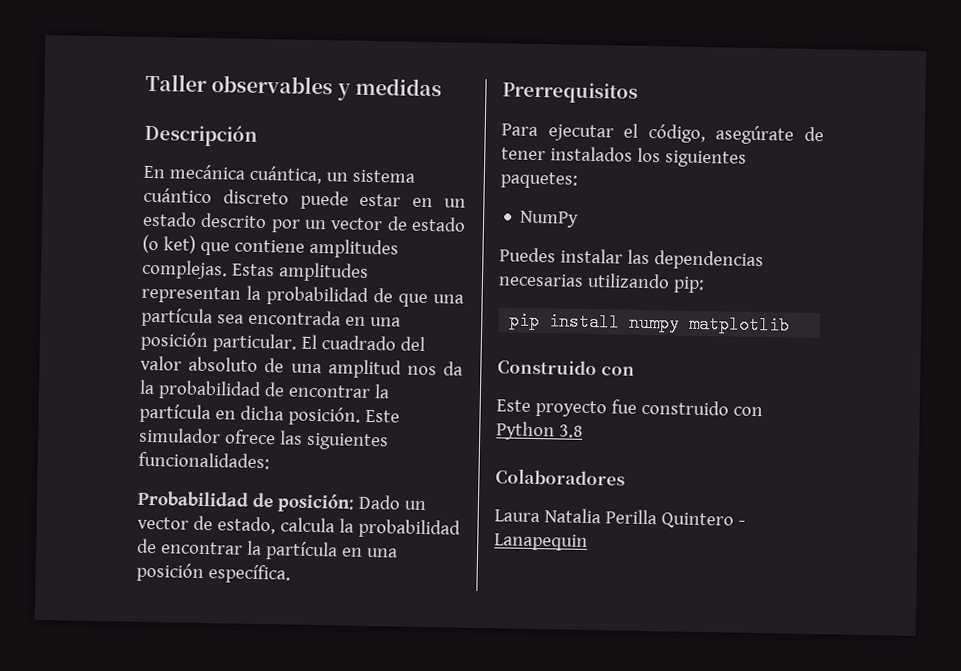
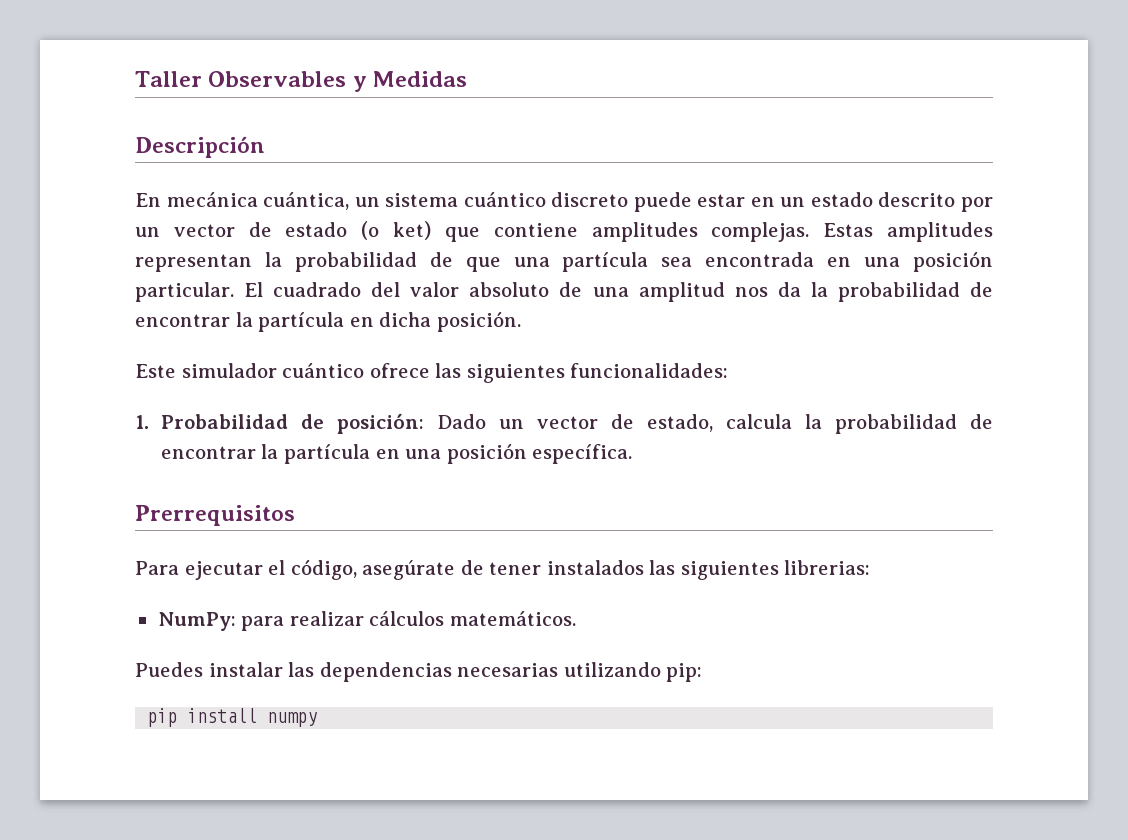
- Taller observables y medidas
+ Taller Observables y Medidas
- El cuadrado del valor absoluto de una amplitud nos da la probabilidad de encontrar la partícula en dicha posición. Este simulador ofrece las siguientes funcionalidades:
+ El cuadrado del valor absoluto de una amplitud nos da la probabilidad de encontrar la partícula en dicha posición.
+ Este simulador cuántico ofrece las siguientes funcionalidades:
- Probabilidad de posición: Dado un vector de estado, calcula la probabilidad de encontrar la partícula en una posición específica.
+ 1. Probabilidad de posición: Dado un vector de estado, calcula la probabilidad de encontrar la partícula en una posición específica.
- Para ejecutar el código, asegúrate de tener instalados los siguientes paquetes:
- NumPy
+ Para ejecutar el código, asegúrate de tener instalados las siguientes librerias:
+ NumPy: para realizar cálculos matemáticos.
- pip install numpy matplotlib
- Construido con
- Este proyecto fue construido con Python 3.8
- Colaboradores
- Laura Natalia Perilla Quintero - Lanapequin
+ pip install numpy

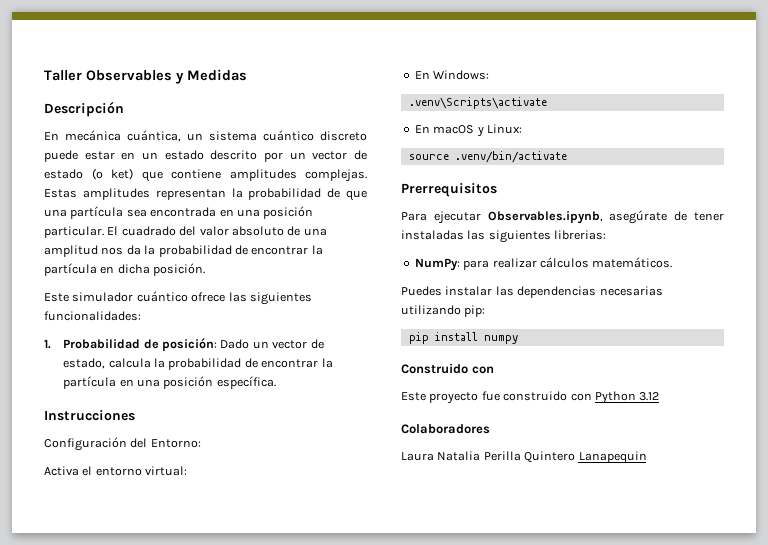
+ Instrucciones
+ Configuración del Entorno:
+ Activa el entorno virtual:
+ En Windows:
+ .venv\Scripts\activate
+ En macOS y Linux:
+ source .venv/bin/activate
- Para ejecutar el código, asegúrate de tener instalados las siguientes librerias:
+ Para ejecutar Observables.ipynb, asegúrate de tener instaladas las siguientes librerias:
+ Construido con
+ Este proyecto fue construido con Python 3.12
+ Colaboradores
+ Laura Natalia Perilla Quintero Lanapequin

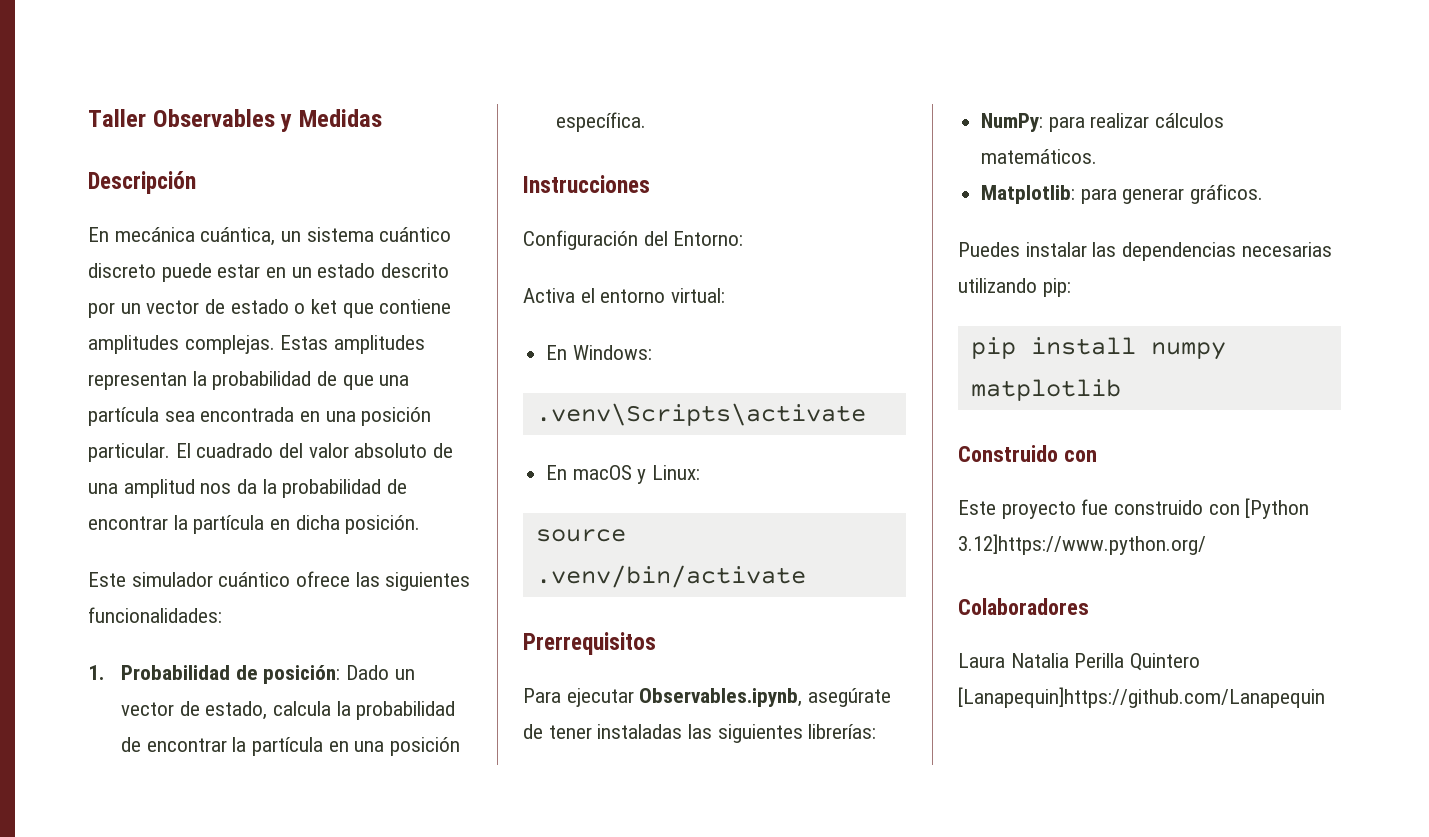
- En mecánica cuántica, un sistema cuántico discreto puede estar en un estado descrito por un vector de estado (o ket) que contiene amplitudes complejas.
+ En mecánica cuántica, un sistema cuántico discreto puede estar en un estado descrito por un vector de estado o ket que contiene amplitudes complejas.
- Para ejecutar Observables.ipynb, asegúrate de tener instaladas las siguientes librerias:
+ Para ejecutar Observables.ipynb, asegúrate de tener instaladas las siguientes librerías:
+ Matplotlib: para generar gráficos.
- pip install numpy
+ pip install numpy matplotlib
- Este proyecto fue construido con Python 3.12
+ Este proyecto fue construido con [Python 3.12]https://www.python.org/
- Laura Natalia Perilla Quintero Lanapequin
+ Laura Natalia Perilla Quintero [Lanapequin]https://github.com/Lanapequin

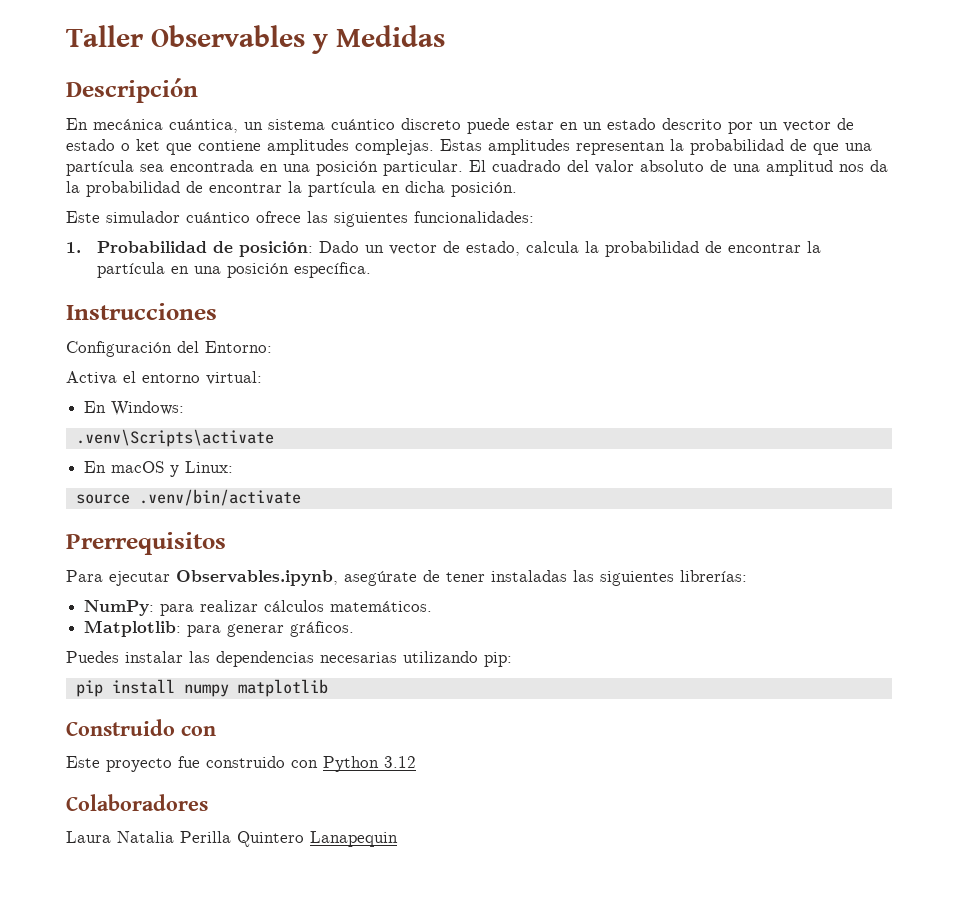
- Este proyecto fue construido con [Python 3.12]https://www.python.org/
+ Este proyecto fue construido con Python 3.12
- Laura Natalia Perilla Quintero [Lanapequin]https://github.com/Lanapequin
+ Laura Natalia Perilla Quintero Lanapequin

